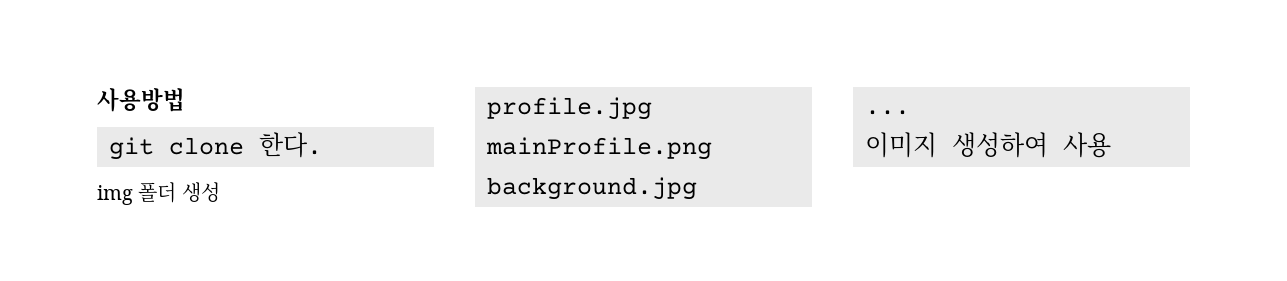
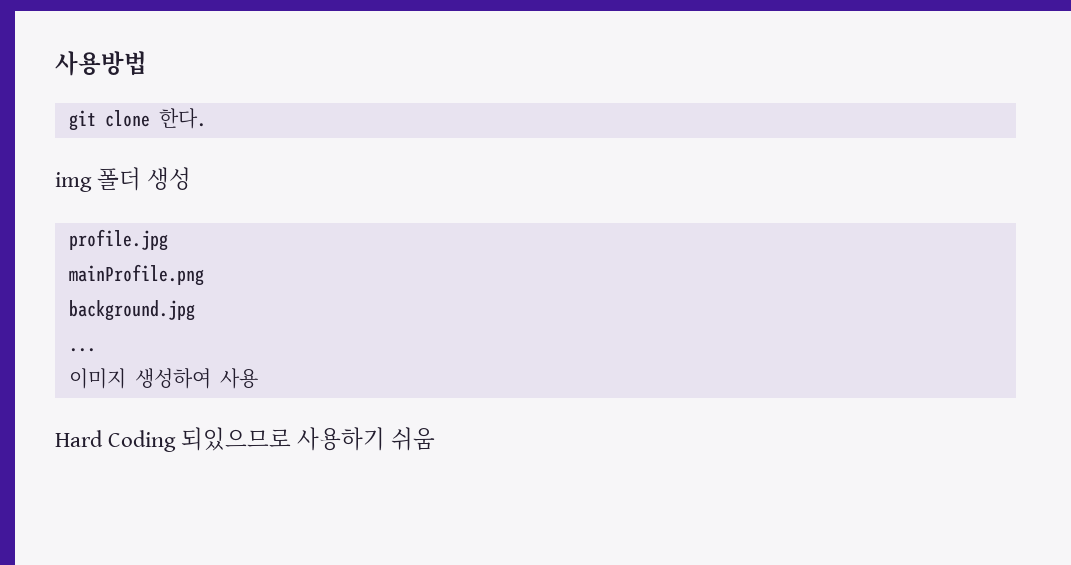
+ Hard Coding 되있으므로 사용하기 쉬움

